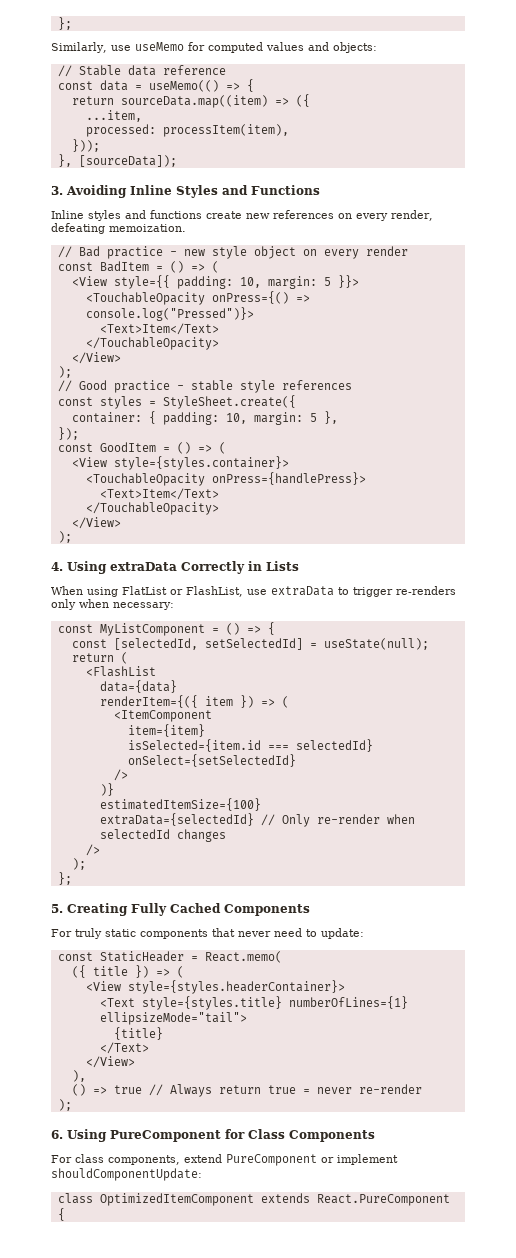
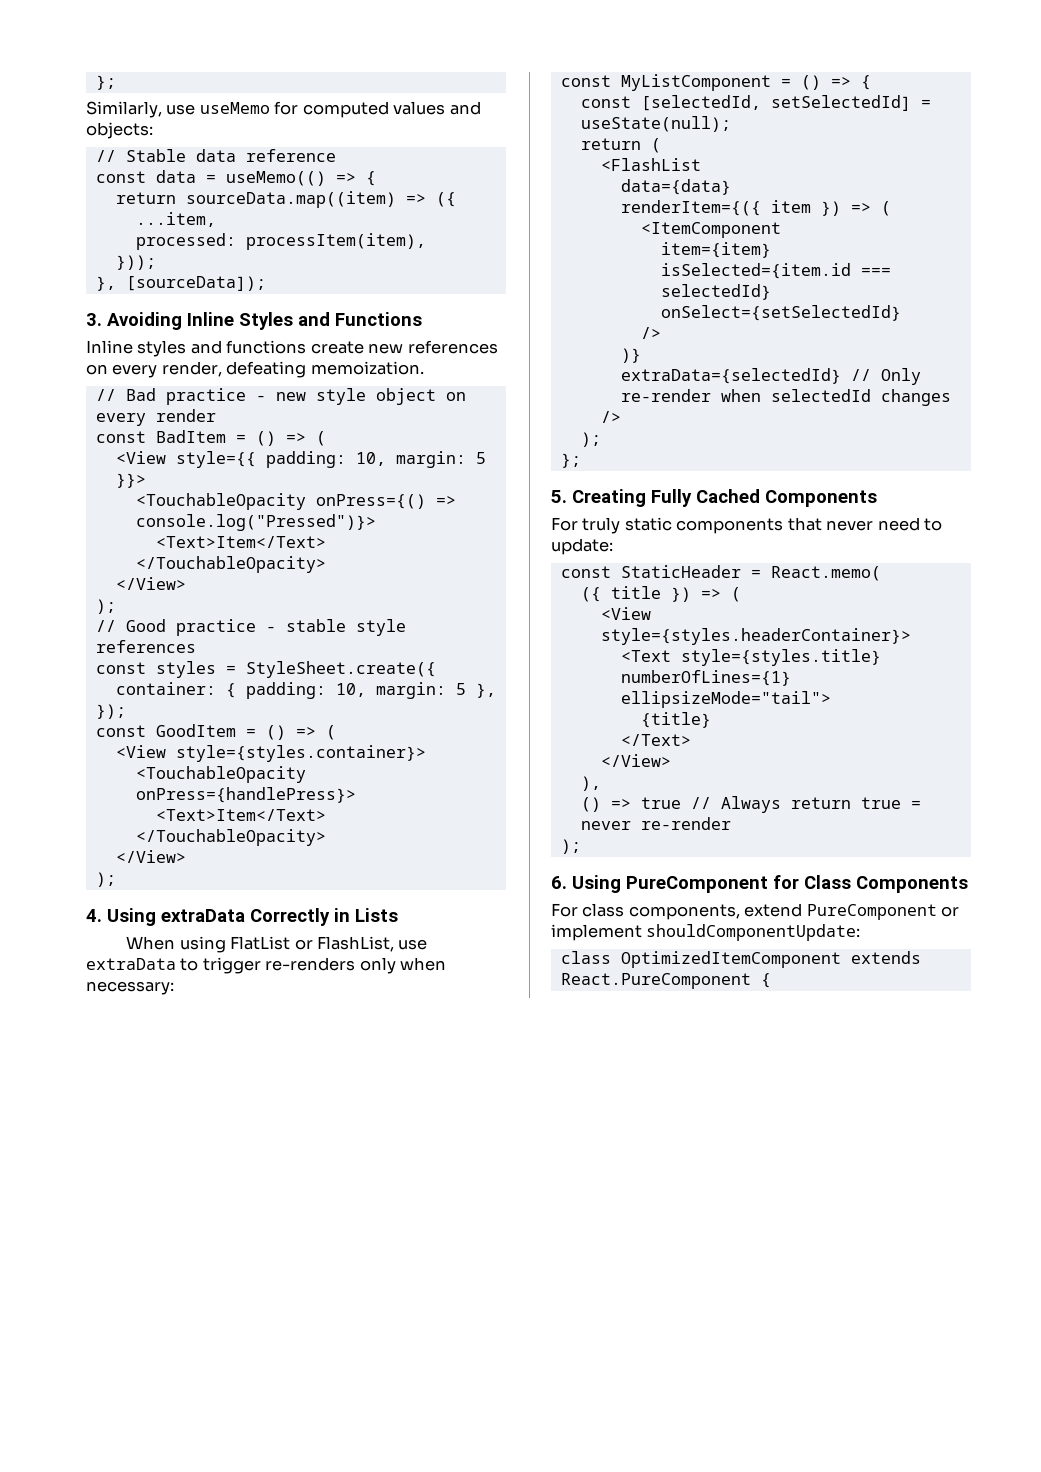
- estimatedItemSize={100}

